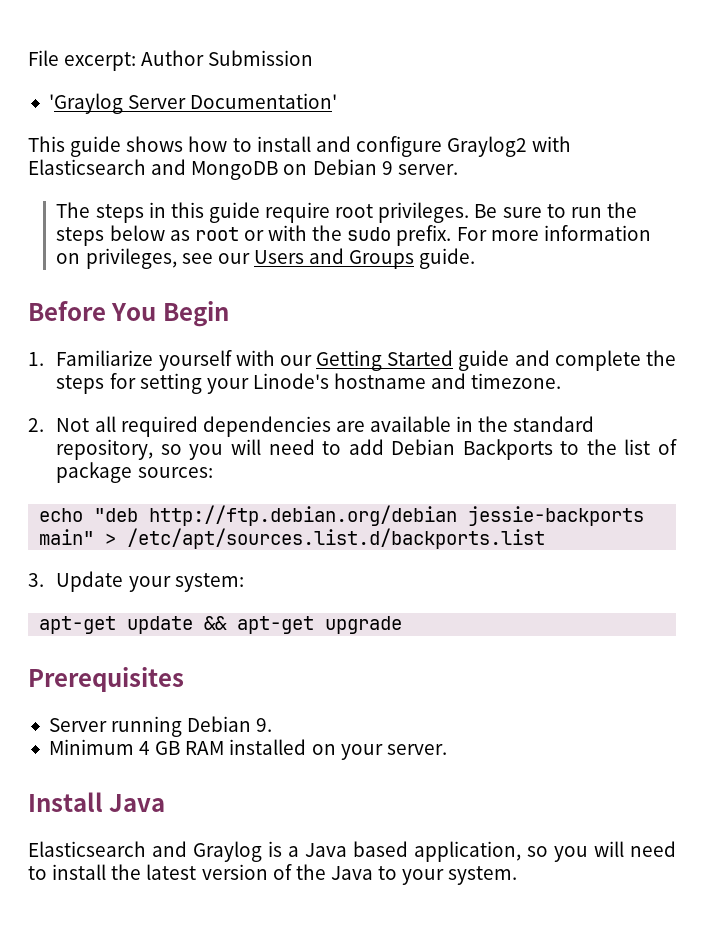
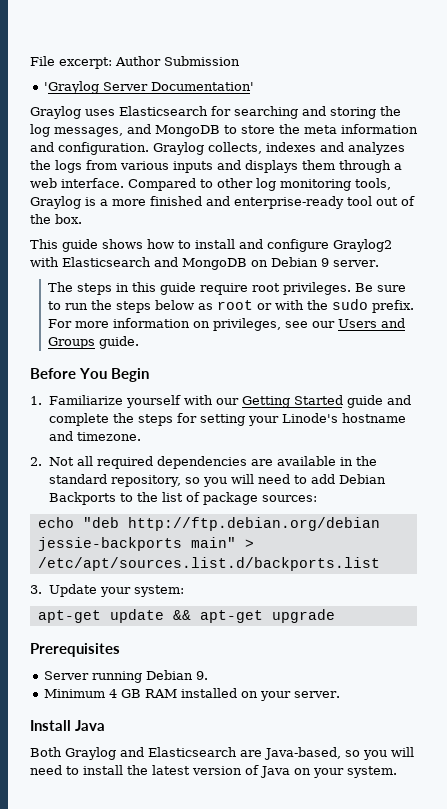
+ Graylog uses Elasticsearch for searching and storing the log messages, and MongoDB to store the meta information and configuration. Graylog collects, indexes and analyzes the logs from various inputs and displays them through a web interface. Compared to other log monitoring tools, Graylog is a more finished and enterprise-ready tool out of the box.
- Elasticsearch and Graylog is a Java based application, so you will need to install the latest version of the Java to your system.
+ Both Graylog and Elasticsearch are Java-based, so you will need to install the latest version of Java on your system.

